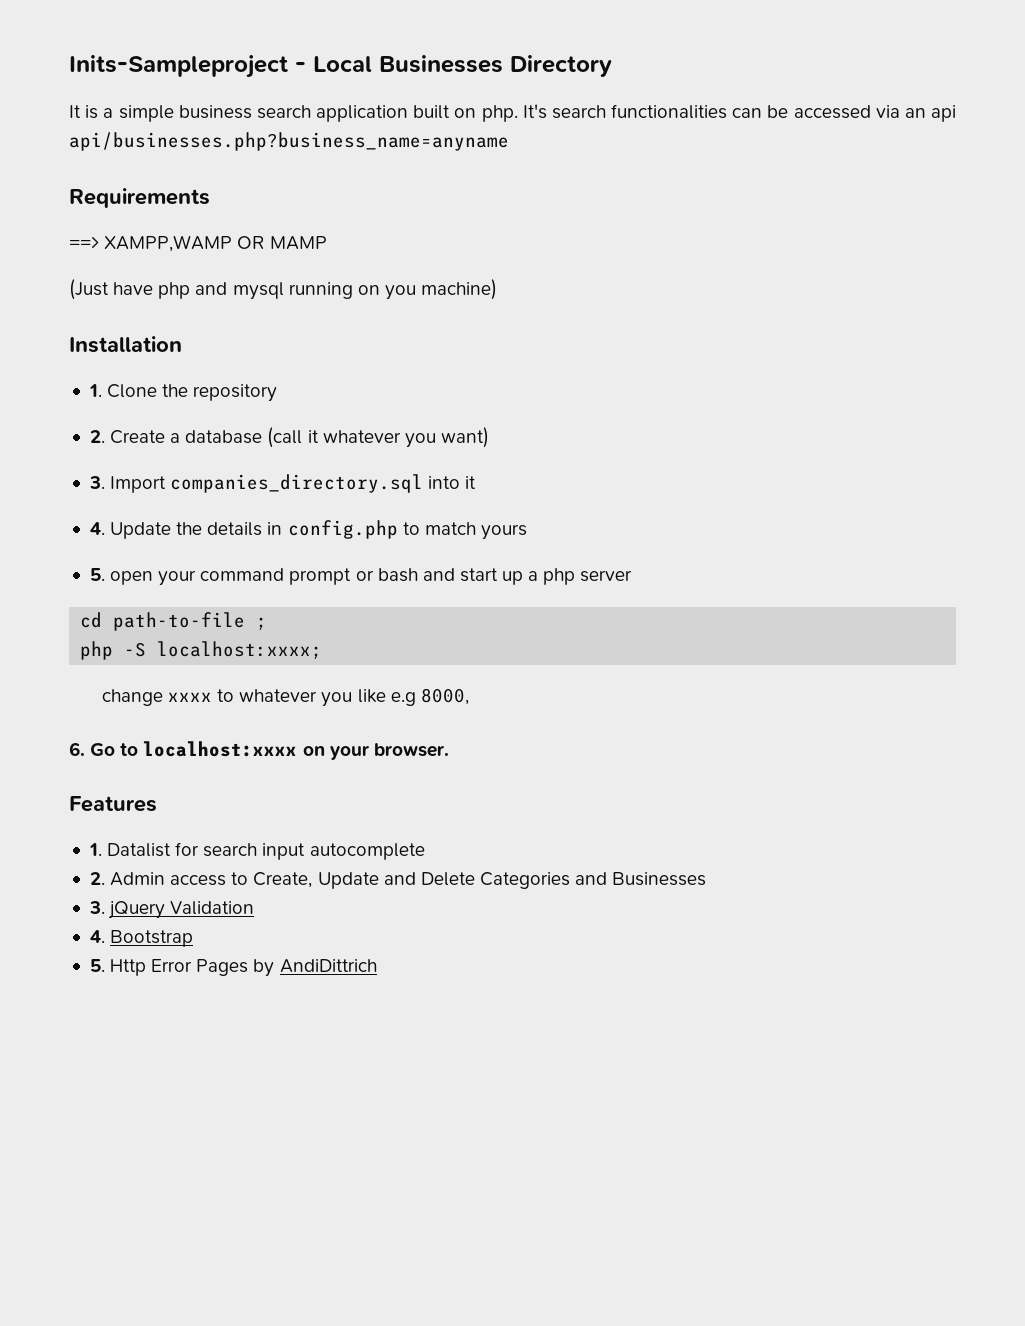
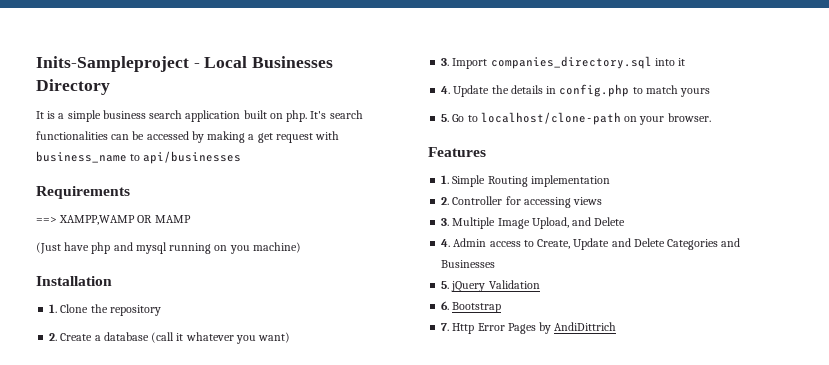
- It's search functionalities can be accessed via an api api/businesses.php?business_name=anyname
+ It's search functionalities can be accessed by making a get request with business_name to api/businesses
- 5. open your command prompt or bash and start up a php server
- cd path-to-file ;
- php -S localhost:xxxx;
- change xxxx to whatever you like e.g 8000,
- 6. Go to localhost:xxxx on your browser.
+ 5. Go to localhost/clone-path on your browser.
- 1. Datalist for search input autocomplete
- 2. Admin access to Create, Update and Delete Categories and Businesses
+ 1. Simple Routing implementation
+ 2. Controller for accessing views
+ 3. Multiple Image Upload, and Delete
+ 4. Admin access to Create, Update and Delete Categories and Businesses
- 3. jQuery Validation
+ 5. jQuery Validation
- 4. Bootstrap
+ 6. Bootstrap
- 5. Http Error Pages by AndiDittrich
+ 7. Http Error Pages by AndiDittrich

